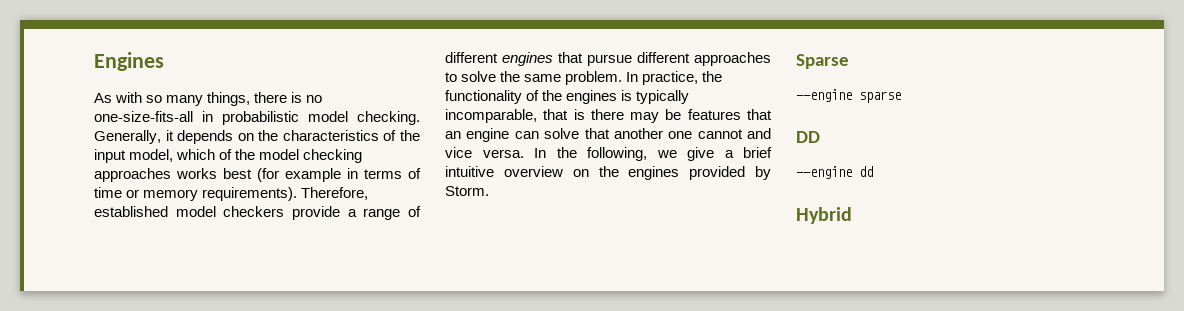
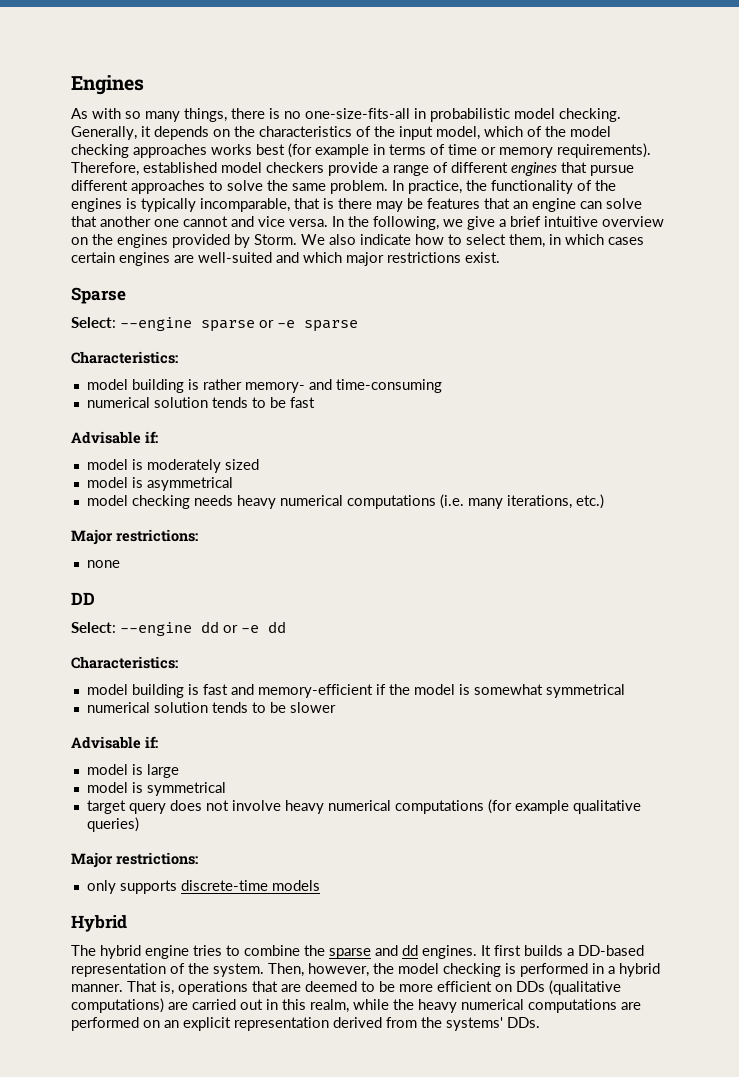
+ We also indicate how to select them, in which cases certain engines are well-suited and which major restrictions exist.
- --engine sparse
+ Select: --engine sparse or -e sparse
+ Characteristics:
+ model building is rather memory- and time-consuming
+ numerical solution tends to be fast
+ Advisable if:
+ model is moderately sized
+ model is asymmetrical
+ model checking needs heavy numerical computations (i.e. many iterations, etc.)
+ Major restrictions:
+ none
- --engine dd
+ Select: --engine dd or -e dd
+ Characteristics:
+ model building is fast and memory-efficient if the model is somewhat symmetrical
+ numerical solution tends to be slower
+ Advisable if:
+ model is large
+ model is symmetrical
+ target query does not involve heavy numerical computations (for example qualitative queries)
+ Major restrictions:
+ only supports discrete-time models
  Hybrid
+ The hybrid engine tries to combine the sparse and dd engines. It first builds a DD-based representation of the system. Then, however, the model checking is performed in a hybrid manner. That is, operations that are deemed to be more efficient on DDs (qualitative computations) are carried out in this realm, while the heavy numerical computations are performed on an explicit representation derived from the systems' DDs.

